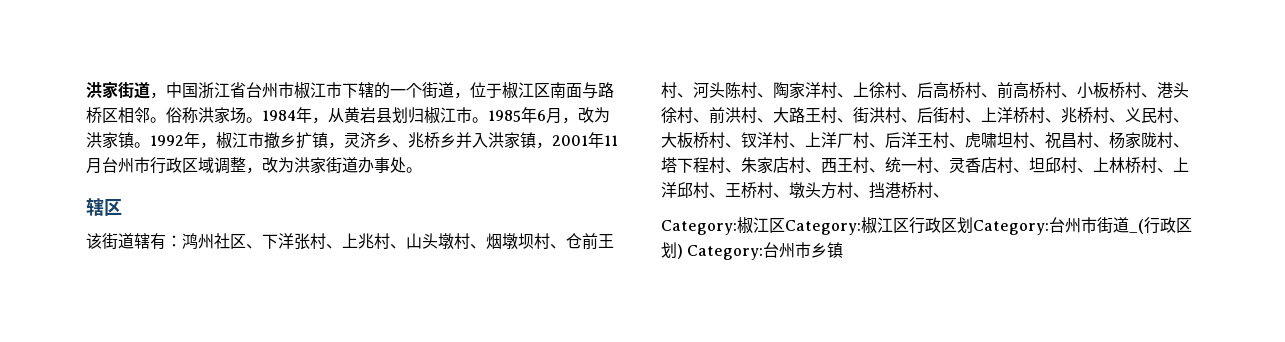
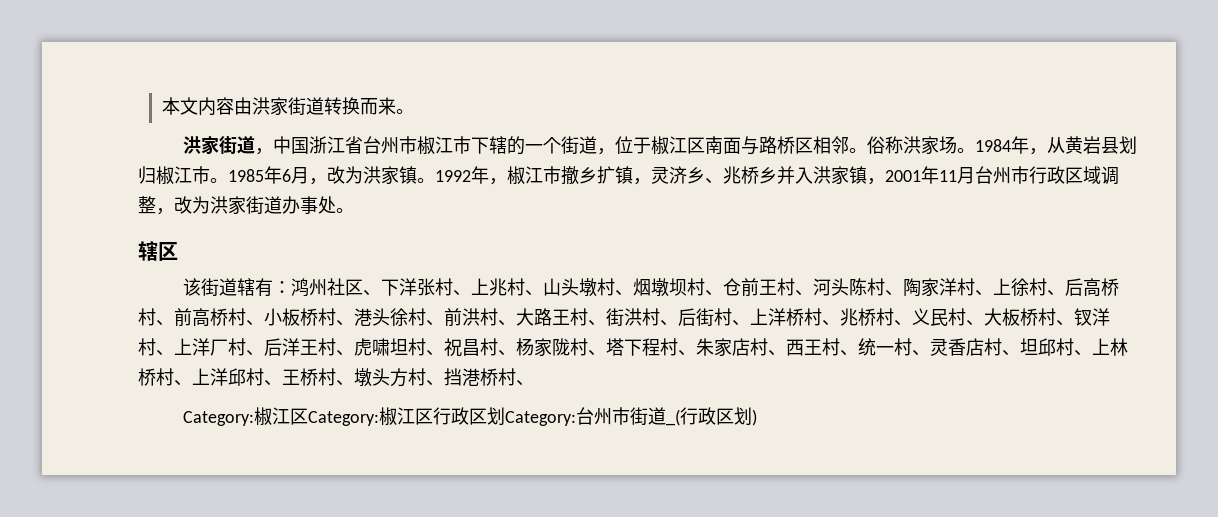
+ 本文内容由洪家街道转换而来。
- Category:椒江区Category:椒江区行政区划Category:台州市街道_(行政区划) Category:台州市乡镇
+ Category:椒江区Category:椒江区行政区划Category:台州市街道_(行政区划)

